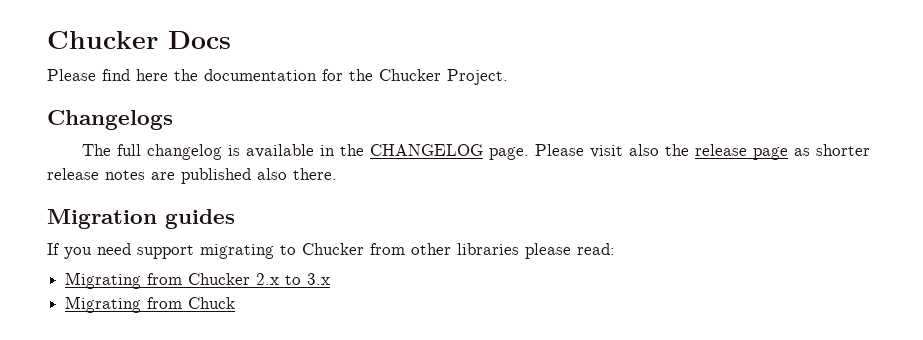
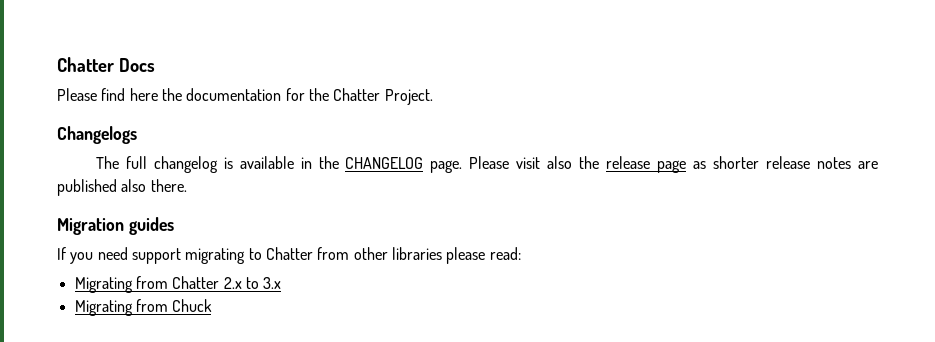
- Chucker Docs
+ Chatter Docs
- Please find here the documentation for the Chucker Project.
+ Please find here the documentation for the Chatter Project.
- If you need support migrating to Chucker from other libraries please read:
+ If you need support migrating to Chatter from other libraries please read:
- Migrating from Chucker 2.x to 3.x
+ Migrating from Chatter 2.x to 3.x

